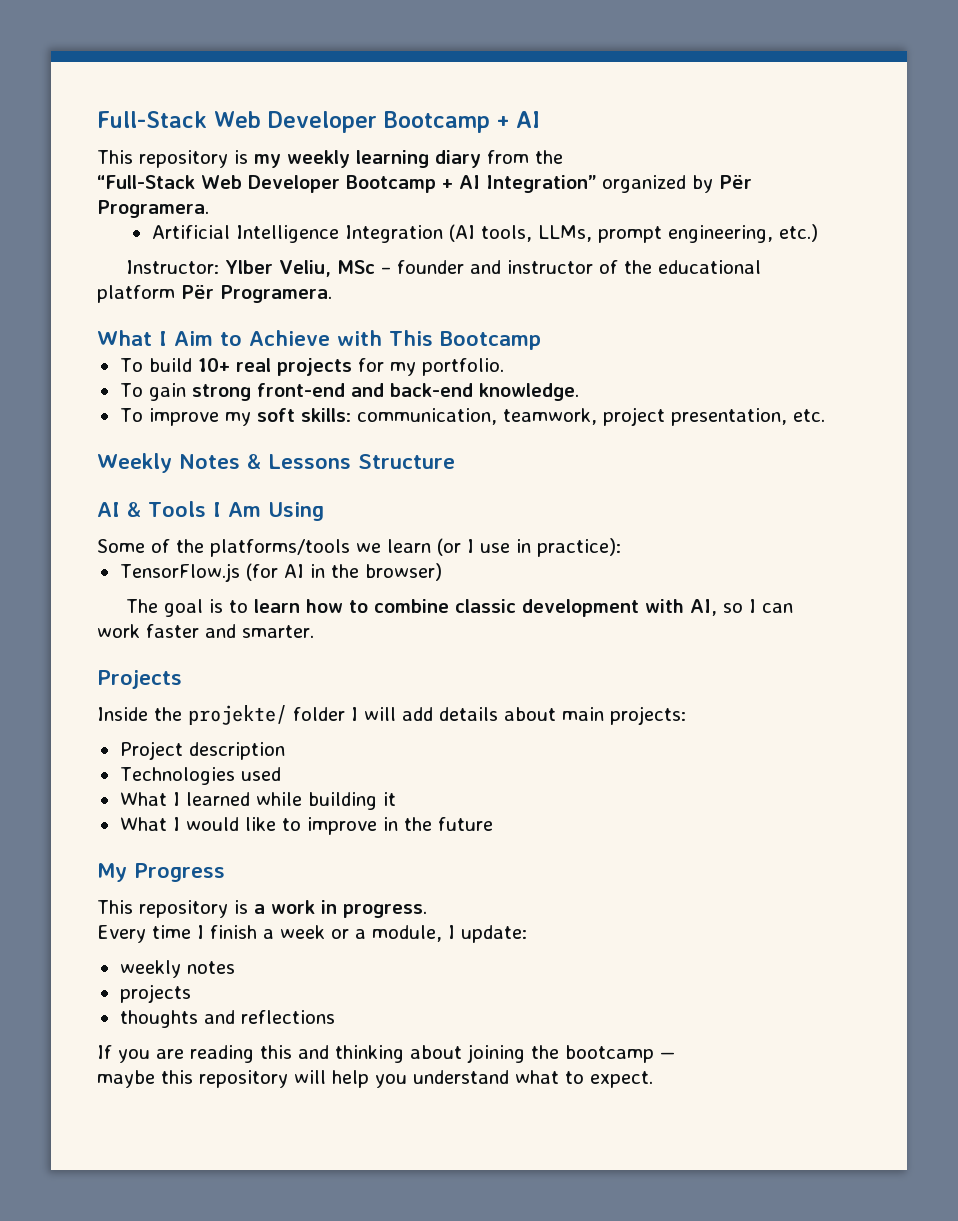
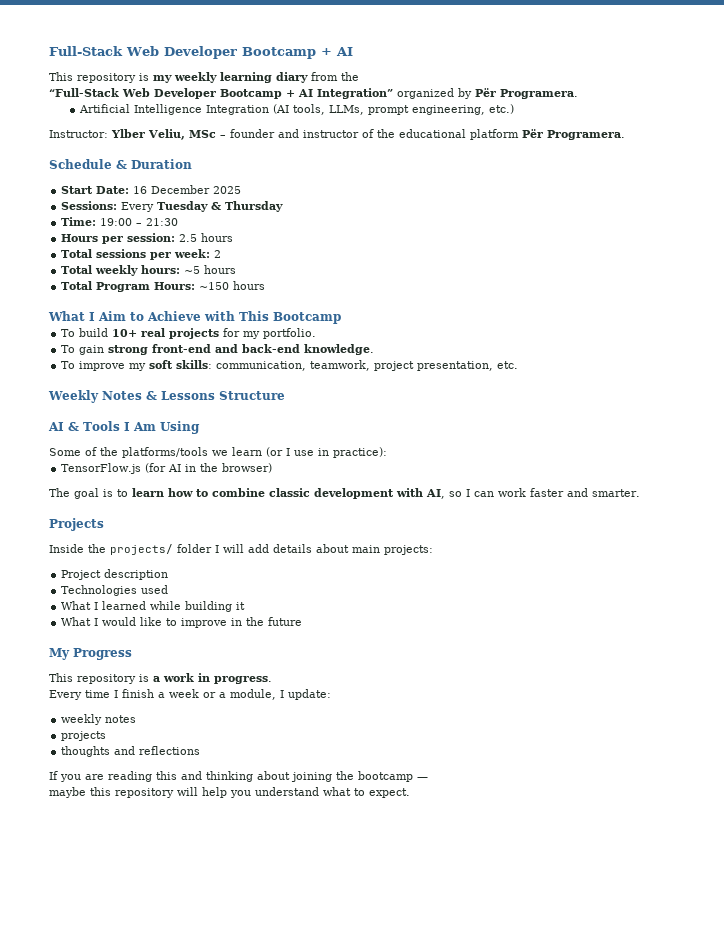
+ Schedule & Duration
+ Start Date: 16 December 2025
+ Sessions: Every Tuesday & Thursday
+ Time: 19:00 – 21:30
+ Hours per session: 2.5 hours
+ Total sessions per week: 2
+ Total weekly hours: ~5 hours
+ Total Program Hours: ~150 hours
- Inside the projekte/ folder I will add details about main projects:
+ Inside the projects/ folder I will add details about main projects:

